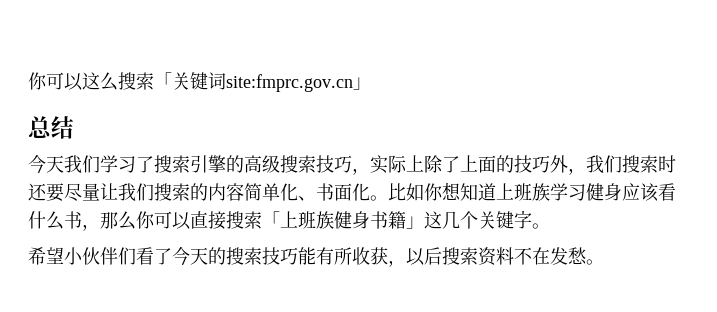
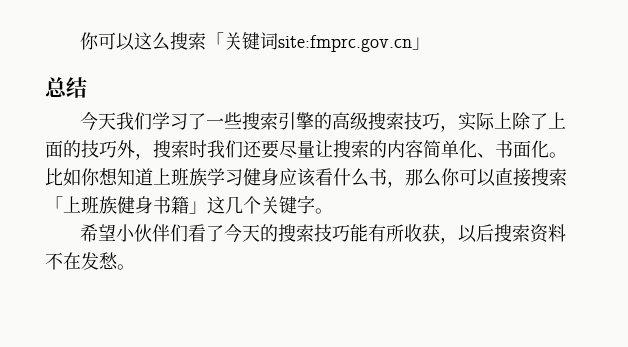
- 今天我们学习了搜索引擎的高级搜索技巧，实际上除了上面的技巧外，我们搜索时还要尽量让我们搜索的内容简单化、书面化。
+ 今天我们学习了一些搜索引擎的高级搜索技巧，实际上除了上面的技巧外，搜索时我们还要尽量让搜索的内容简单化、书面化。

